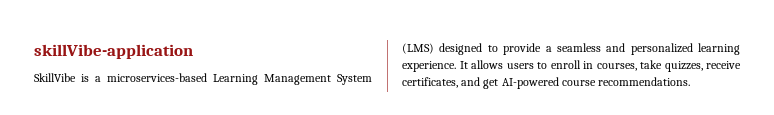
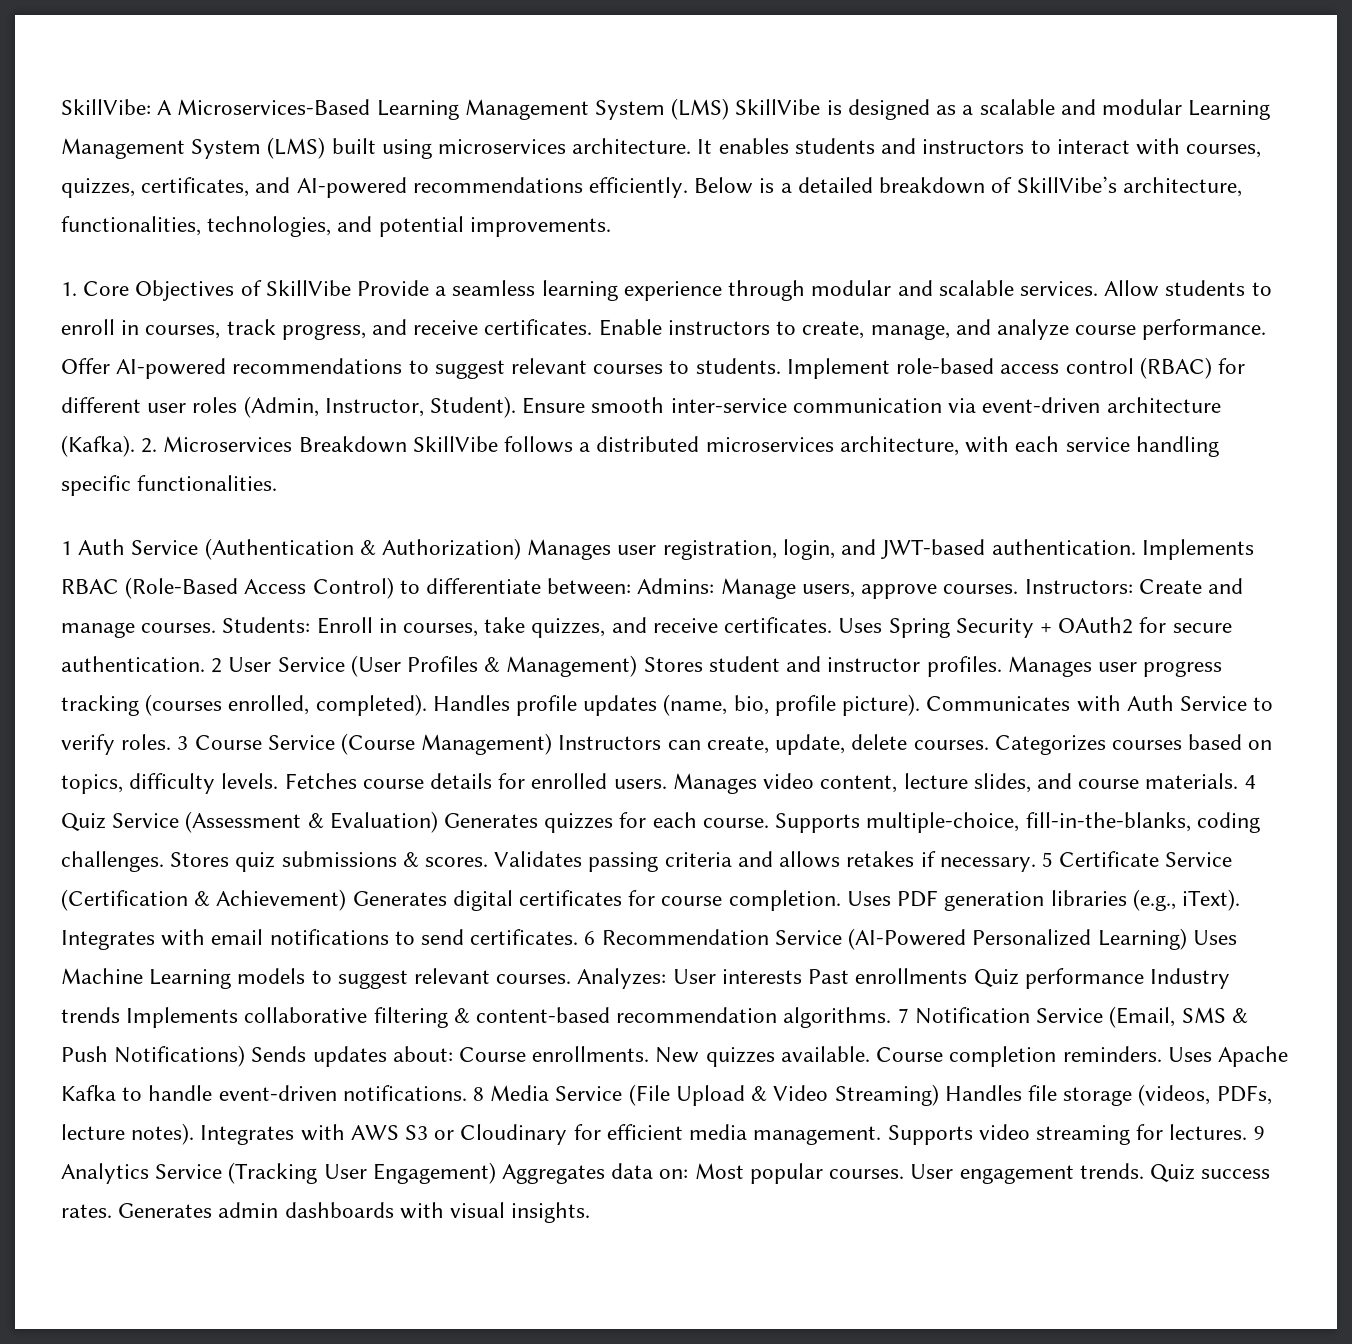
- skillVibe-application
- SkillVibe is a microservices-based Learning Management System (LMS) designed to provide a seamless and personalized learning experience. It allows users to enroll in courses, take quizzes, receive certificates, and get AI-powered course recommendations.
+ SkillVibe: A Microservices-Based Learning Management System (LMS) SkillVibe is designed as a scalable and modular Learning Management System (LMS) built using microservices architecture. It enables students and instructors to interact with courses, quizzes, certificates, and AI-powered recommendations efficiently. Below is a detailed breakdown of SkillVibe’s architecture, functionalities, technologies, and potential improvements.
+ 1. Core Objectives of SkillVibe Provide a seamless learning experience through modular and scalable services. Allow students to enroll in courses, track progress, and receive certificates. Enable instructors to create, manage, and analyze course performance. Offer AI-powered recommendations to suggest relevant courses to students. Implement role-based access control (RBAC) for different user roles (Admin, Instructor, Student). Ensure smooth inter-service communication via event-driven architecture (Kafka). 2. Microservices Breakdown SkillVibe follows a distributed microservices architecture, with each service handling specific functionalities.
+ 1 Auth Service (Authentication & Authorization) Manages user registration, login, and JWT-based authentication. Implements RBAC (Role-Based Access Control) to differentiate between: Admins: Manage users, approve courses. Instructors: Create and manage courses. Students: Enroll in courses, take quizzes, and receive certificates. Uses Spring Security + OAuth2 for secure authentication. 2 User Service (User Profiles & Management) Stores student and instructor profiles. Manages user progress tracking (courses enrolled, completed). Handles profile updates (name, bio, profile picture). Communicates with Auth Service to verify roles. 3 Course Service (Course Management) Instructors can create, update, delete courses. Categorizes courses based on topics, difficulty levels. Fetches course details for enrolled users. Manages video content, lecture slides, and course materials. 4 Quiz Service (Assessment & Evaluation) Generates quizzes for each course. Supports multiple-choice, fill-in-the-blanks, coding challenges. Stores quiz submissions & scores. Validates passing criteria and allows retakes if necessary. 5 Certificate Service (Certification & Achievement) Generates digital certificates for course completion. Uses PDF generation libraries (e.g., iText). Integrates with email notifications to send certificates. 6 Recommendation Service (AI-Powered Personalized Learning) Uses Machine Learning models to suggest relevant courses. Analyzes: User interests Past enrollments Quiz performance Industry trends Implements collaborative filtering & content-based recommendation algorithms. 7 Notification Service (Email, SMS & Push Notifications) Sends updates about: Course enrollments. New quizzes available. Course completion reminders. Uses Apache Kafka to handle event-driven notifications. 8 Media Service (File Upload & Video Streaming) Handles file storage (videos, PDFs, lecture notes). Integrates with AWS S3 or Cloudinary for efficient media management. Supports video streaming for lectures. 9 Analytics Service (Tracking User Engagement) Aggregates data on: Most popular courses. User engagement trends. Quiz success rates. Generates admin dashboards with visual insights.

